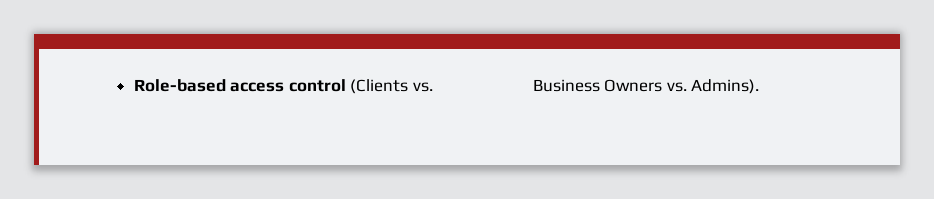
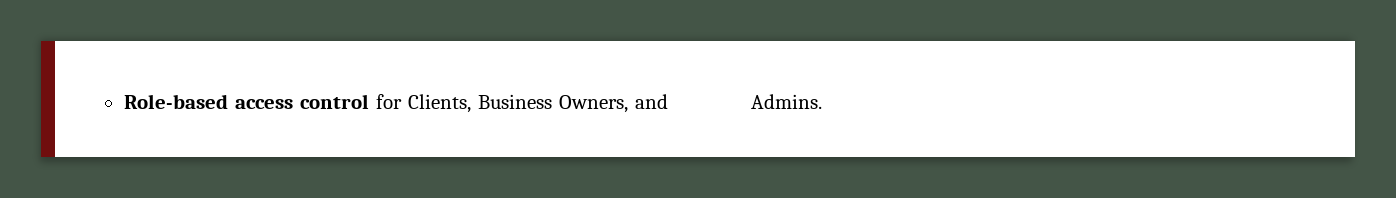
- Role-based access control (Clients vs. Business Owners vs. Admins).
+ Role-based access control for Clients, Business Owners, and Admins.

